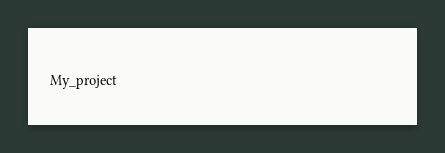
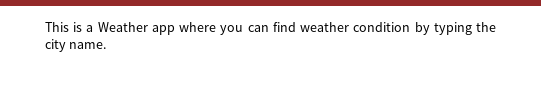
- My_project
+ This is a Weather app where you can find weather condition by typing the city name.

